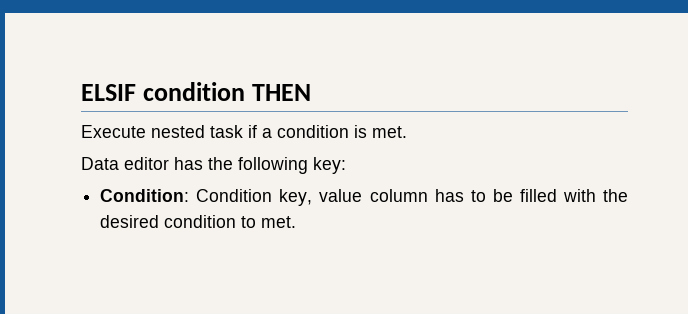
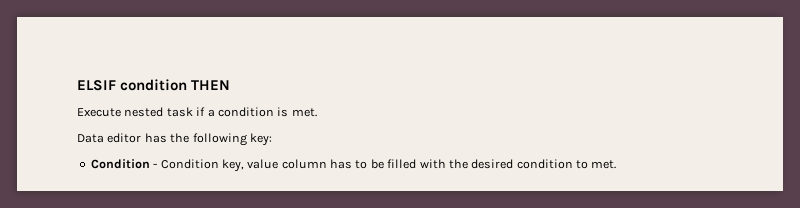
- Condition: Condition key, value column has to be filled with the desired condition to met.
+ Condition - Condition key, value column has to be filled with the desired condition to met.

